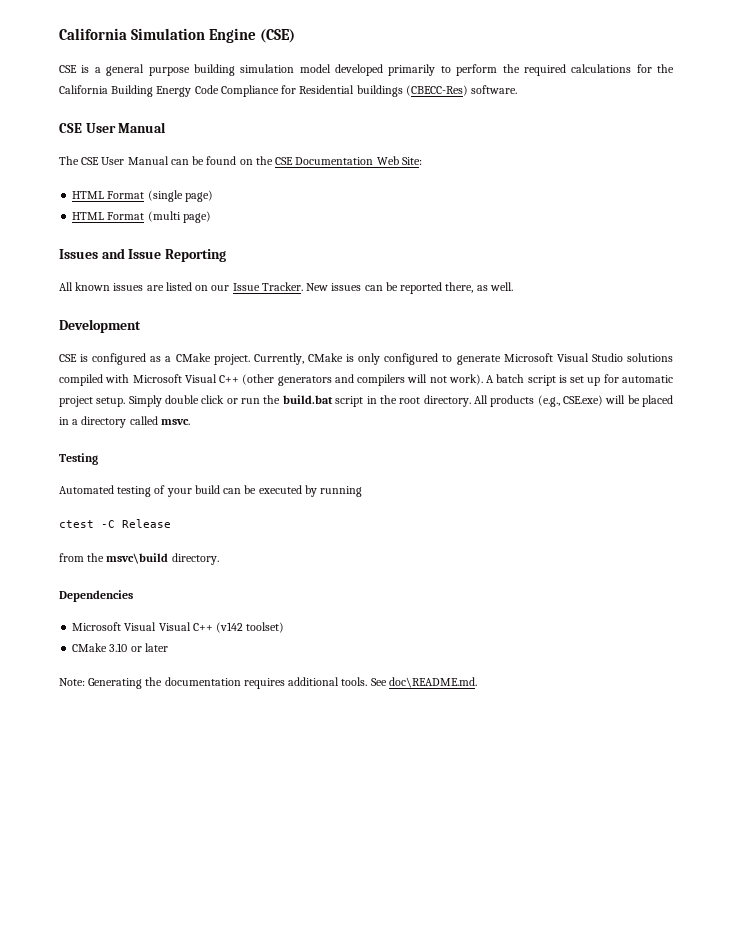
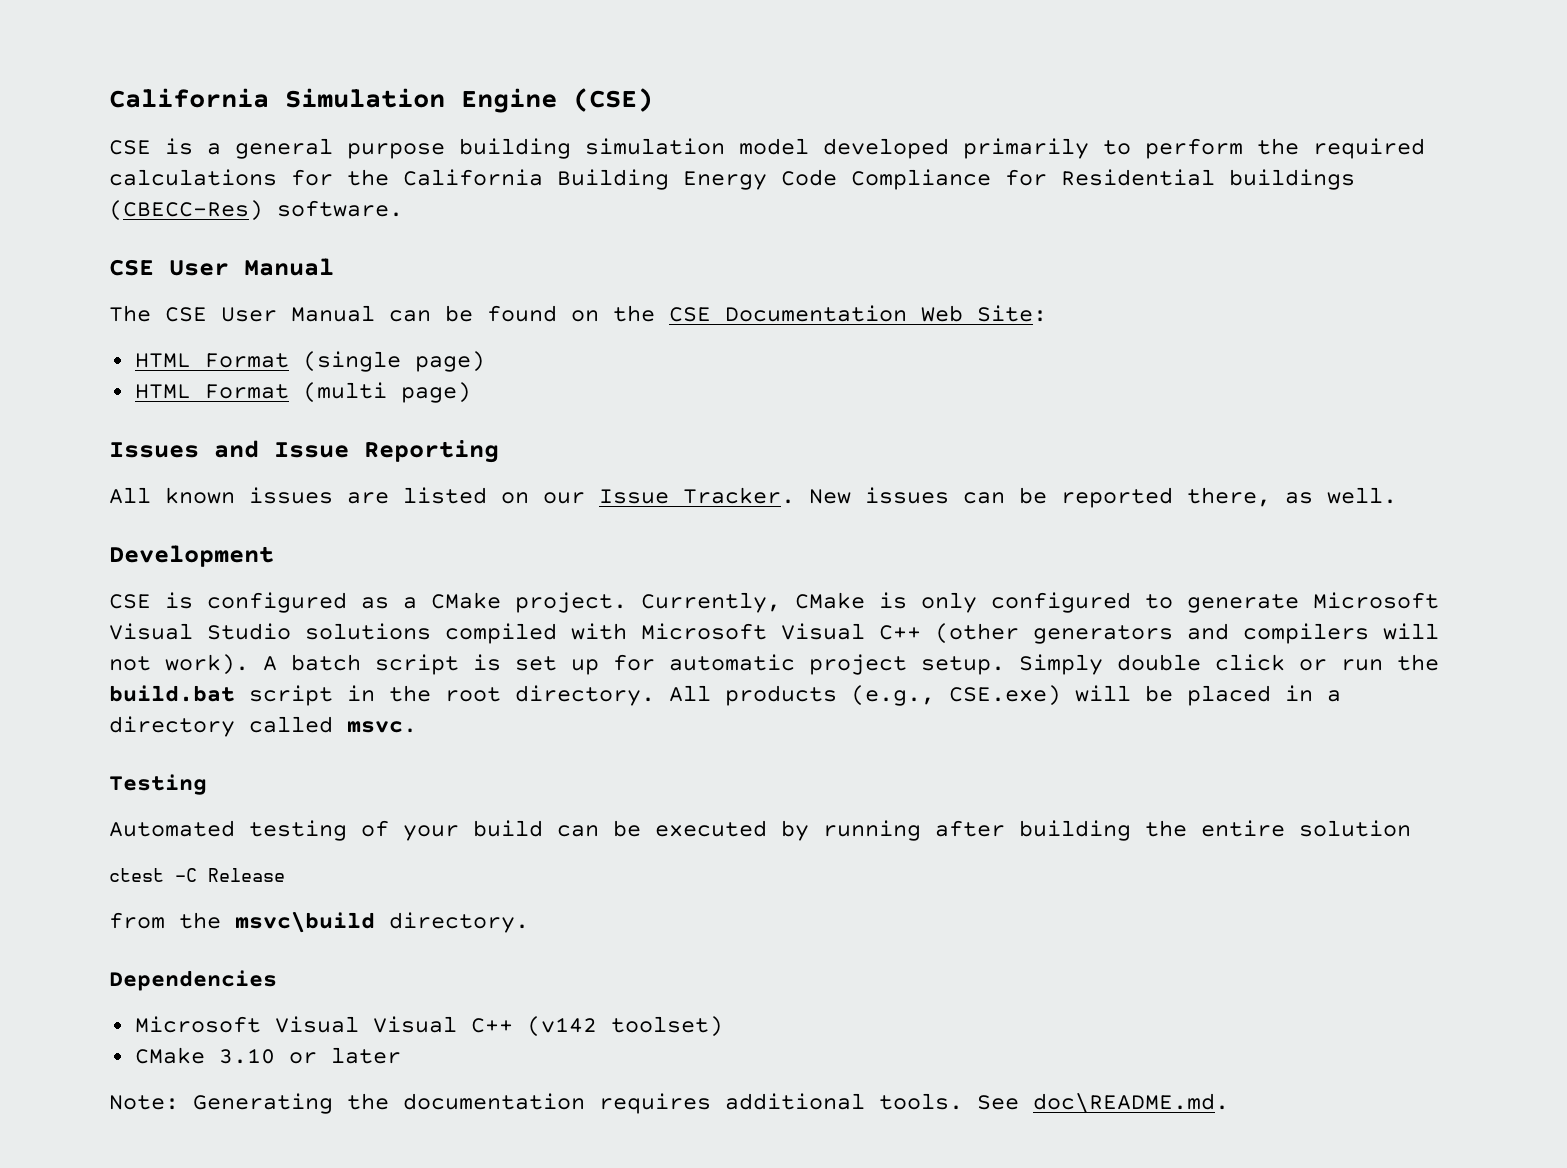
- Automated testing of your build can be executed by running
+ Automated testing of your build can be executed by running after building the entire solution

